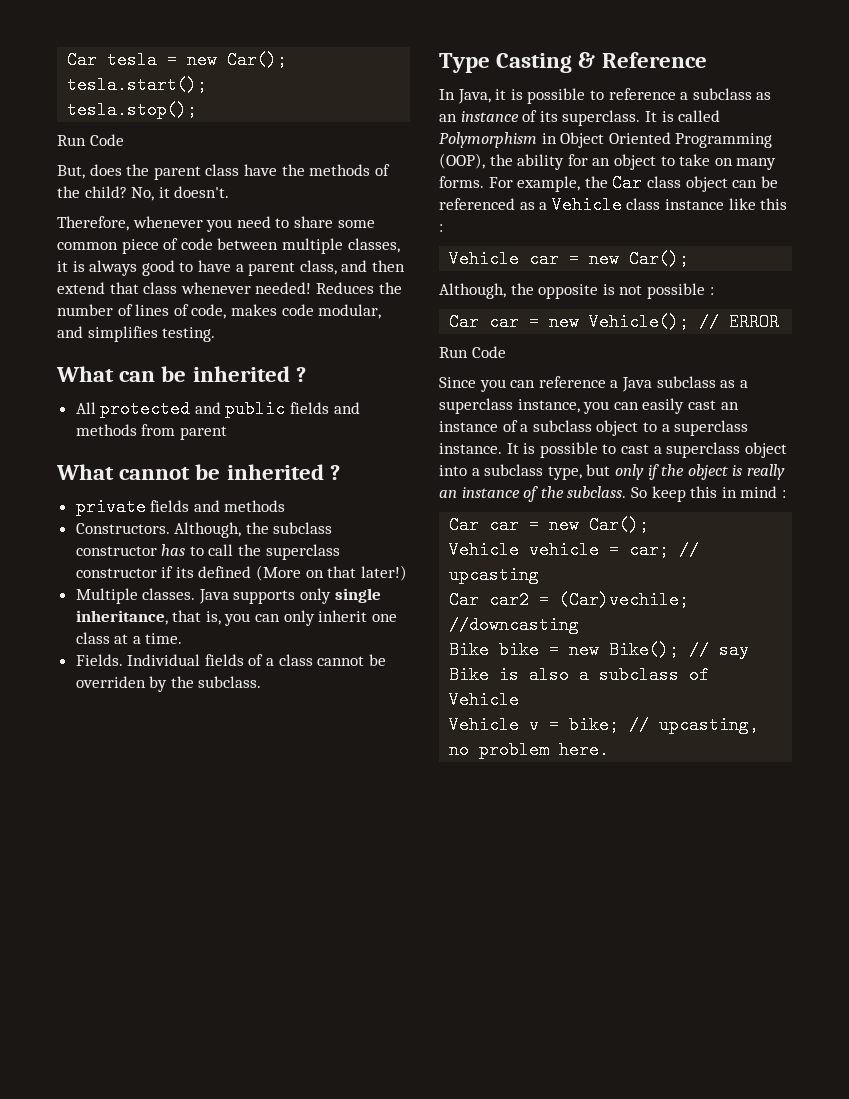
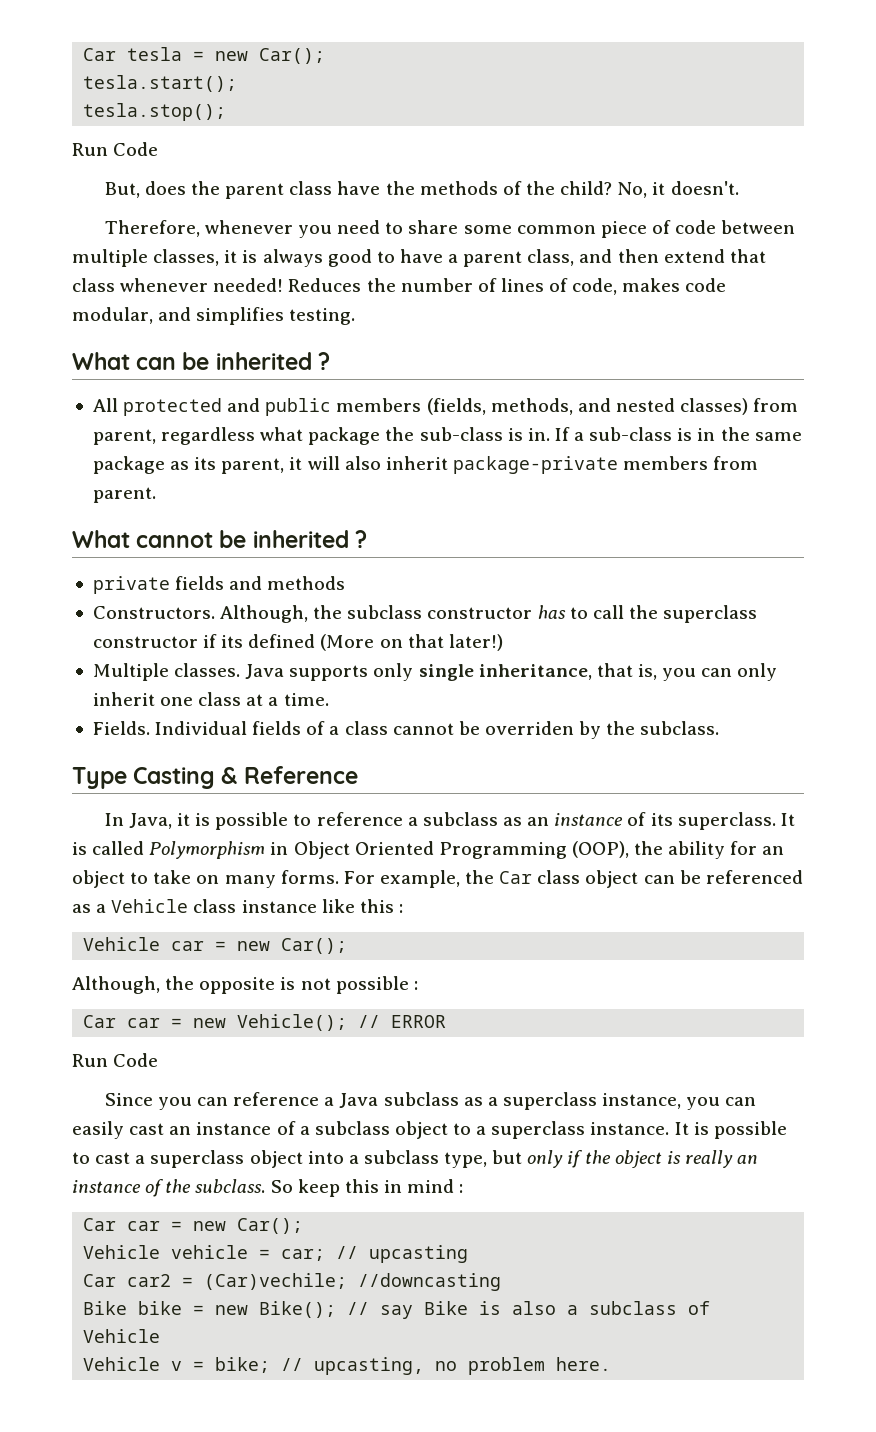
- All protected and public fields and methods from parent
+ All protected and public members (fields, methods, and nested classes) from parent, regardless what package the sub-class is in. If a sub-class is in the same package as its parent, it will also inherit package-private members from parent.

